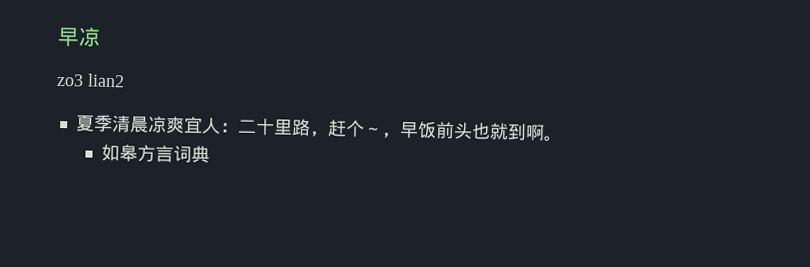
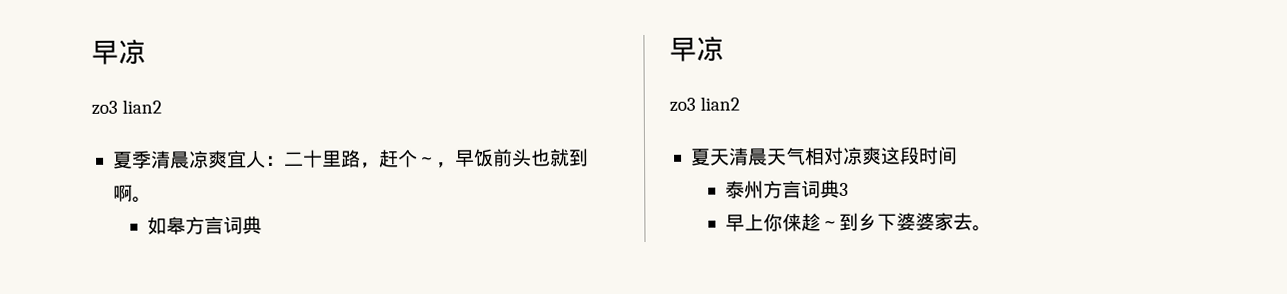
  如皋方言词典
+ 早凉
+ zo3 lian2
+ 夏天清晨天气相对凉爽这段时间
+ 泰州方言词典3
+ 早上你俫趁～到乡下婆婆家去。

